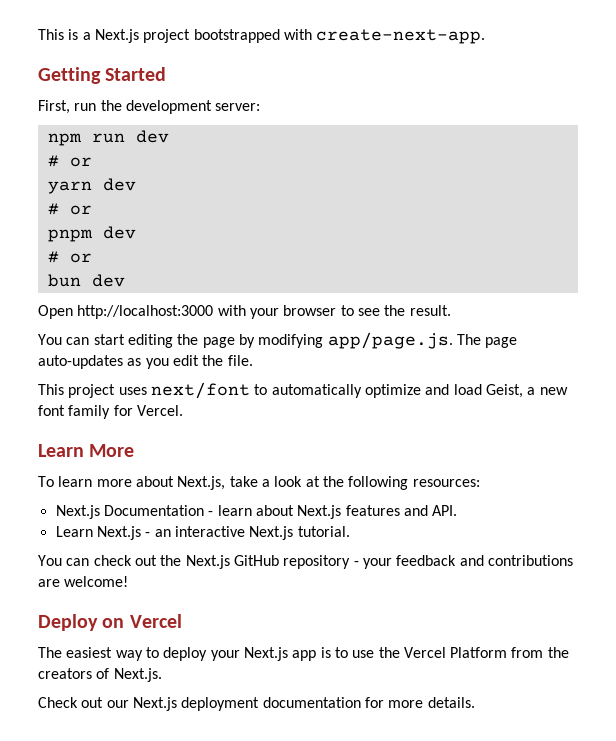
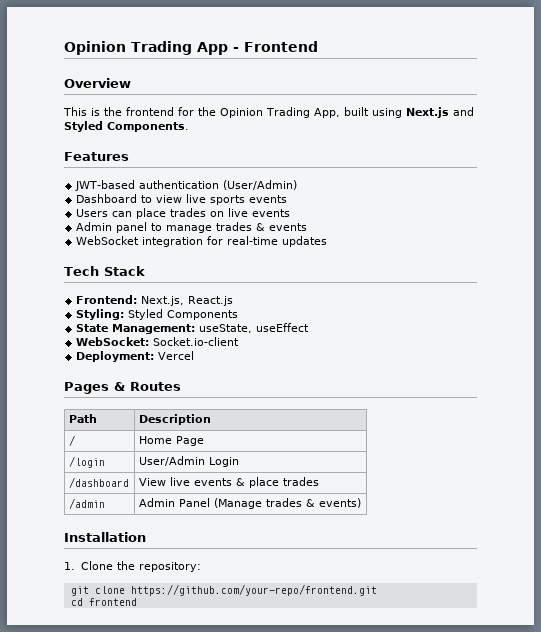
- This is a Next.js project bootstrapped with create-next-app.
- Getting Started
- First, run the development server:
- npm run dev
- # or
- yarn dev
- # or
- pnpm dev
- # or
- bun dev
- Open http://localhost:3000 with your browser to see the result.
- You can start editing the page by modifying app/page.js. The page auto-updates as you edit the file.
- This project uses next/font to automatically optimize and load Geist, a new font family for Vercel.
- Learn More
- To learn more about Next.js, take a look at the following resources:
- Next.js Documentation - learn about Next.js features and API.
- Learn Next.js - an interactive Next.js tutorial.
- You can check out the Next.js GitHub repository - your feedback and contributions are welcome!
- Deploy on Vercel
- The easiest way to deploy your Next.js app is to use the Vercel Platform from the creators of Next.js.
- Check out our Next.js deployment documentation for more details.
+ Opinion Trading App - Frontend
+ Overview
+ This is the frontend for the Opinion Trading App, built using Next.js and Styled Components.
+ Features
+ JWT-based authentication (User/Admin)
+ Dashboard to view live sports events
+ Users can place trades on live events
+ Admin panel to manage trades & events
+ WebSocket integration for real-time updates
+ Tech Stack
+ Frontend: Next.js, React.js
+ Styling: Styled Components
+ State Management: useState, useEffect
+ WebSocket: Socket.io-client
+ Deployment: Vercel
+ Pages & Routes
+ Path | Description
+ / | Home Page
+ /login | User/Admin Login
+ /dashboard | View live events & place trades
+ /admin | Admin Panel (Manage trades & events)
+ Installation
+ 1. Clone the repository:
+ git clone https://github.com/your-repo/frontend.git
+ cd frontend

